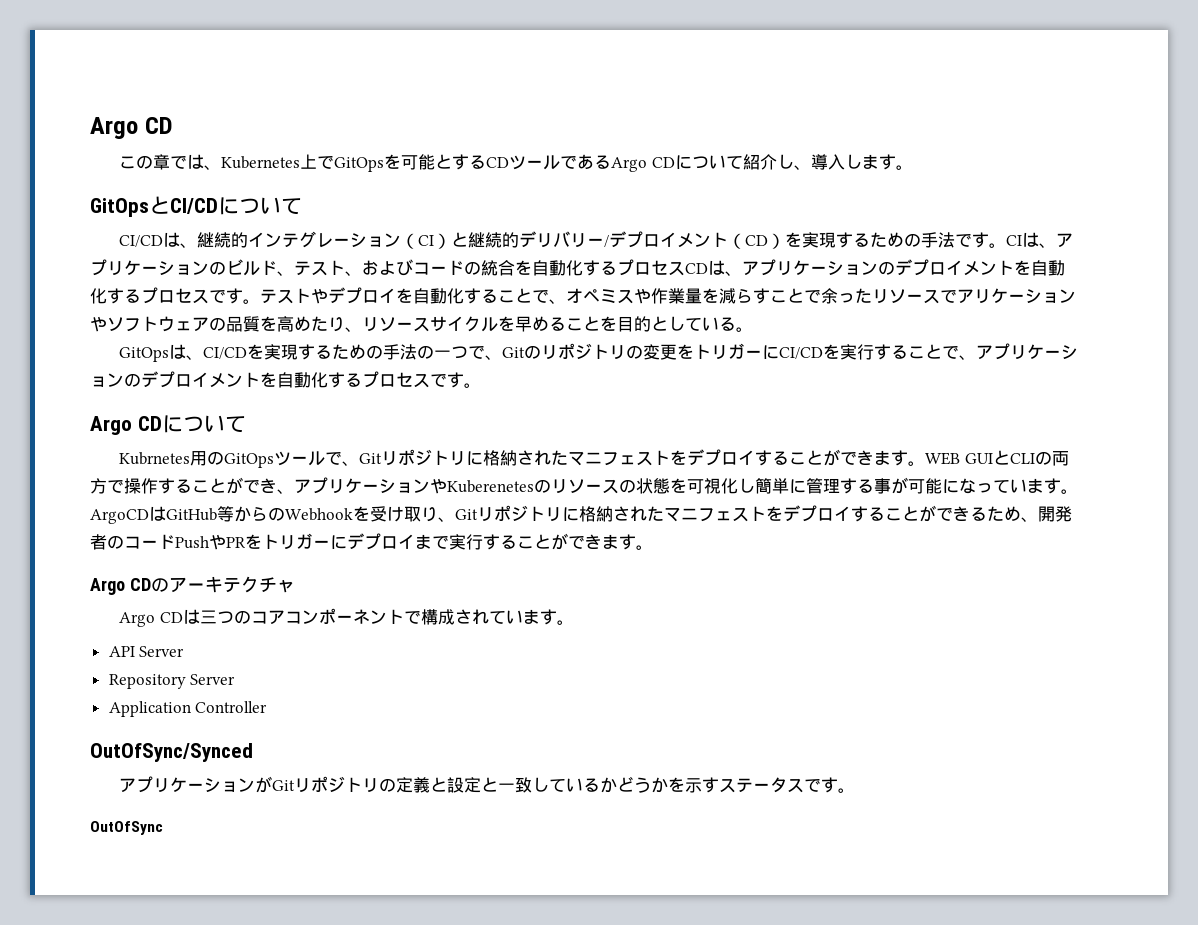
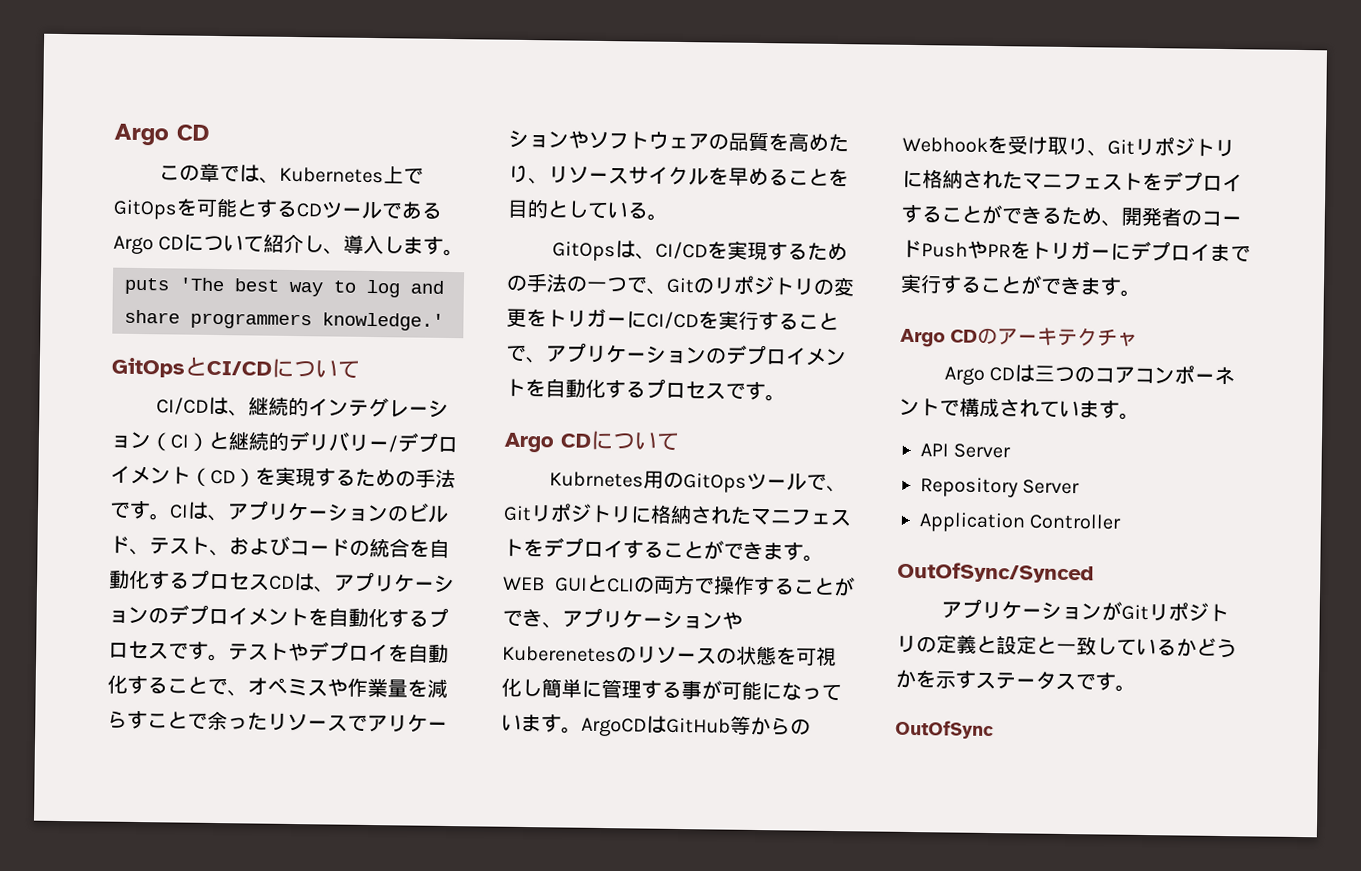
+ puts 'The best way to log and share programmers knowledge.'

